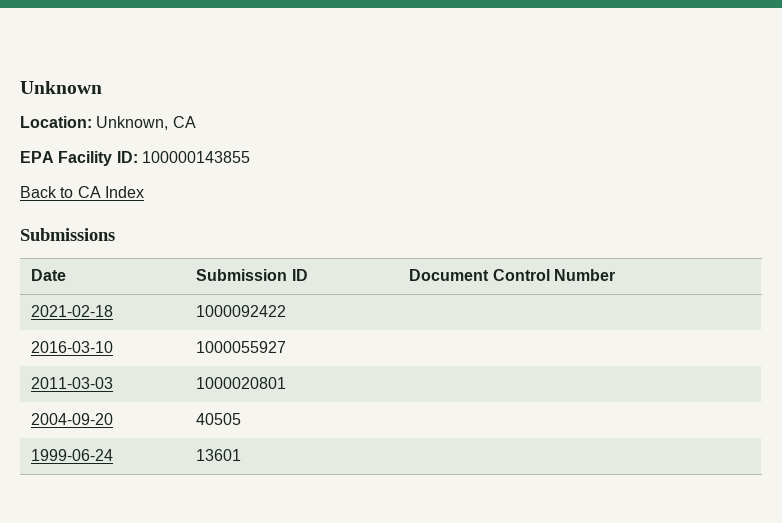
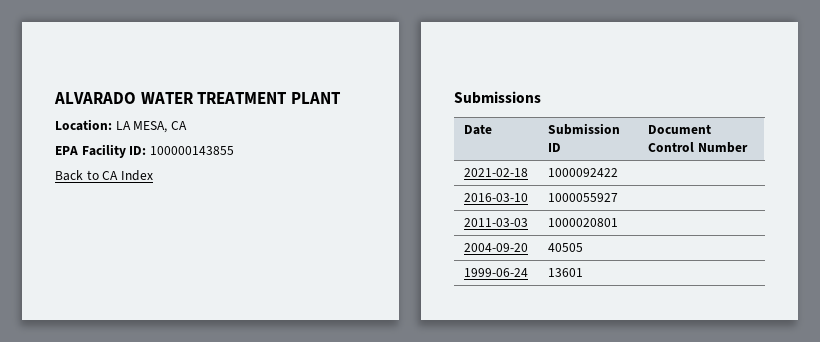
- Unknown
+ ALVARADO WATER TREATMENT PLANT
- Location: Unknown, CA
+ Location: LA MESA, CA

